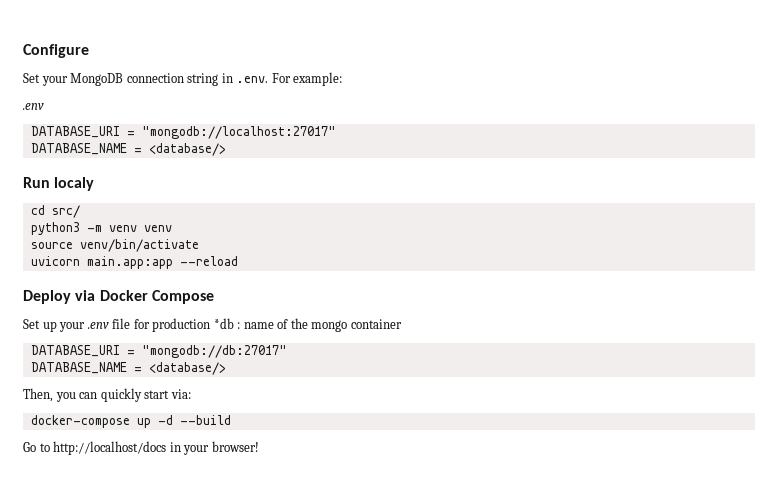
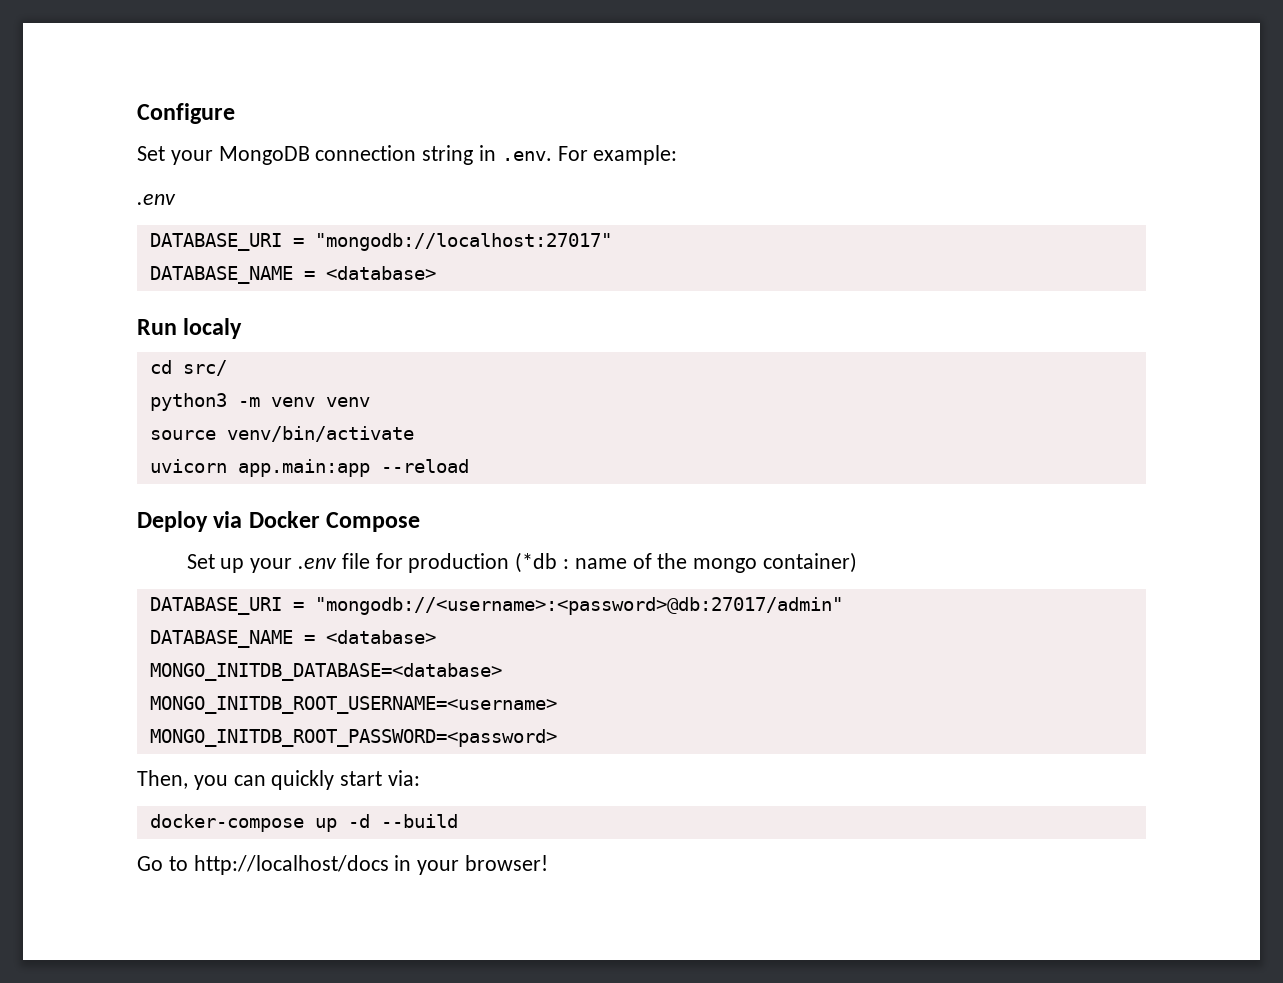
  DATABASE_URI = "mongodb://localhost:27017"
- DATABASE_NAME = <database/>
+ DATABASE_NAME = <database>
- uvicorn main.app:app --reload
+ uvicorn app.main:app --reload
- Set up your .env file for production *db : name of the mongo container
- DATABASE_URI = "mongodb://db:27017"
- DATABASE_NAME = <database/>
+ Set up your .env file for production (*db : name of the mongo container)
+ DATABASE_URI = "mongodb://<username>:<password>@db:27017/admin"
+ DATABASE_NAME = <database>
+ MONGO_INITDB_DATABASE=<database>
+ MONGO_INITDB_ROOT_USERNAME=<username>
+ MONGO_INITDB_ROOT_PASSWORD=<password>

